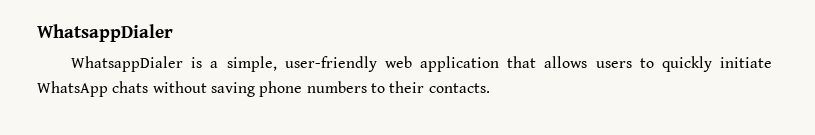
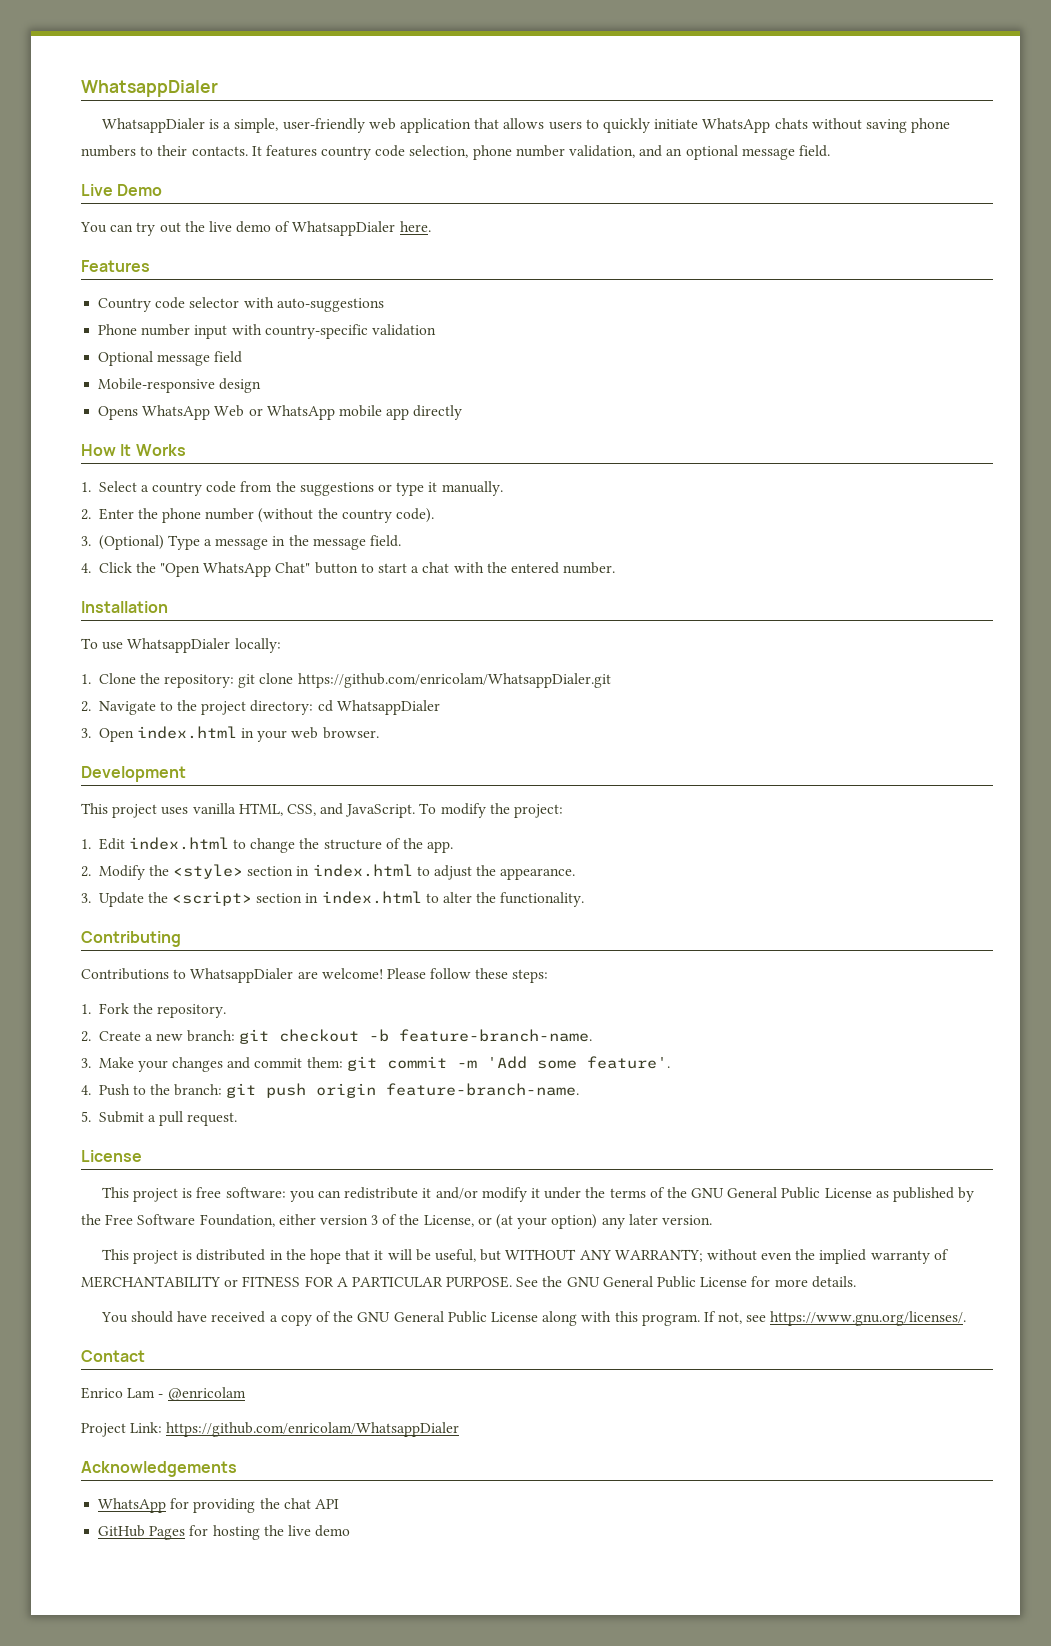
+ It features country code selection, phone number validation, and an optional message field.
+ Live Demo
+ You can try out the live demo of WhatsappDialer here.
+ Features
+ Country code selector with auto-suggestions
+ Phone number input with country-specific validation
+ Optional message field
+ Mobile-responsive design
+ Opens WhatsApp Web or WhatsApp mobile app directly
+ How It Works
+ 1. Select a country code from the suggestions or type it manually.
+ 2. Enter the phone number (without the country code).
+ 3. (Optional) Type a message in the message field.
+ 4. Click the "Open WhatsApp Chat" button to start a chat with the entered number.
+ Installation
+ To use WhatsappDialer locally:
+ 1. Clone the repository: git clone https://github.com/enricolam/WhatsappDialer.git
+ 2. Navigate to the project directory: cd WhatsappDialer
+ 3. Open index.html in your web browser.
+ Development
+ This project uses vanilla HTML, CSS, and JavaScript. To modify the project:
+ 1. Edit index.html to change the structure of the app.
+ 2. Modify the <style> section in index.html to adjust the appearance.
+ 3. Update the <script> section in index.html to alter the functionality.
+ Contributing
+ Contributions to WhatsappDialer are welcome! Please follow these steps:
+ 1. Fork the repository.
+ 2. Create a new branch: git checkout -b feature-branch-name.
+ 3. Make your changes and commit them: git commit -m 'Add some feature'.
+ 4. Push to the branch: git push origin feature-branch-name.
+ 5. Submit a pull request.
+ License
+ This project is free software: you can redistribute it and/or modify it under the terms of the GNU General Public License as published by the Free Software Foundation, either version 3 of the License, or (at your option) any later version.
+ This project is distributed in the hope that it will be useful, but WITHOUT ANY WARRANTY; without even the implied warranty of MERCHANTABILITY or FITNESS FOR A PARTICULAR PURPOSE. See the GNU General Public License for more details.
+ You should have received a copy of the GNU General Public License along with this program. If not, see https://www.gnu.org/licenses/.
+ Contact
+ Enrico Lam - @enricolam
+ Project Link: https://github.com/enricolam/WhatsappDialer
+ Acknowledgements
+ WhatsApp for providing the chat API
+ GitHub Pages for hosting the live demo

